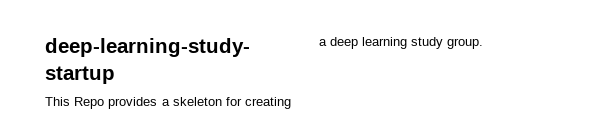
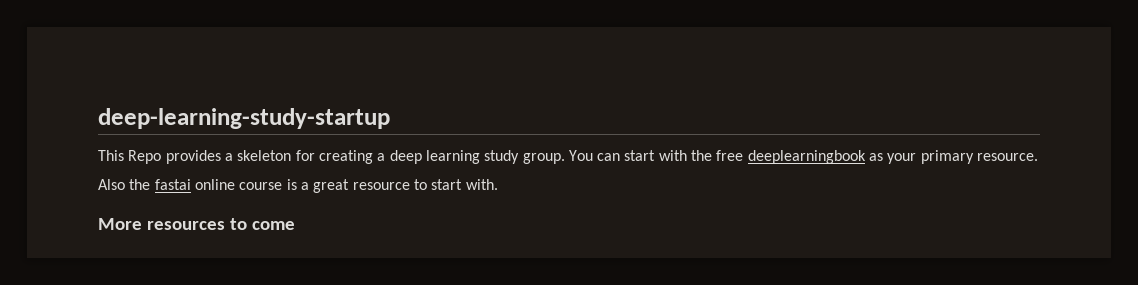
+ You can start with the free deeplearningbook as your primary resource.
+ Also the fastai online course is a great resource to start with.
+ More resources to come

